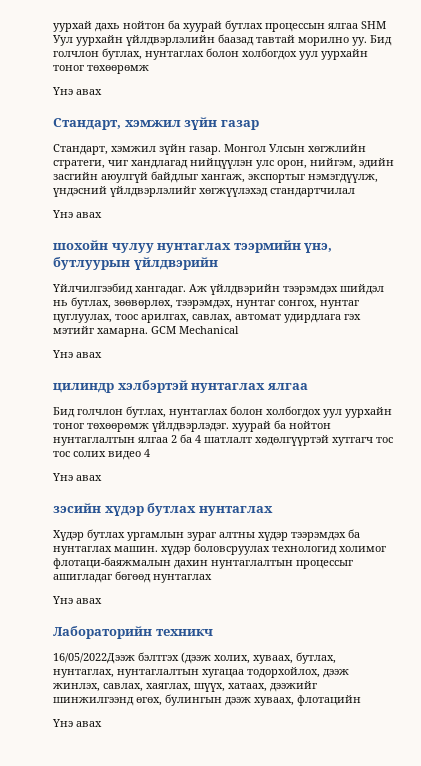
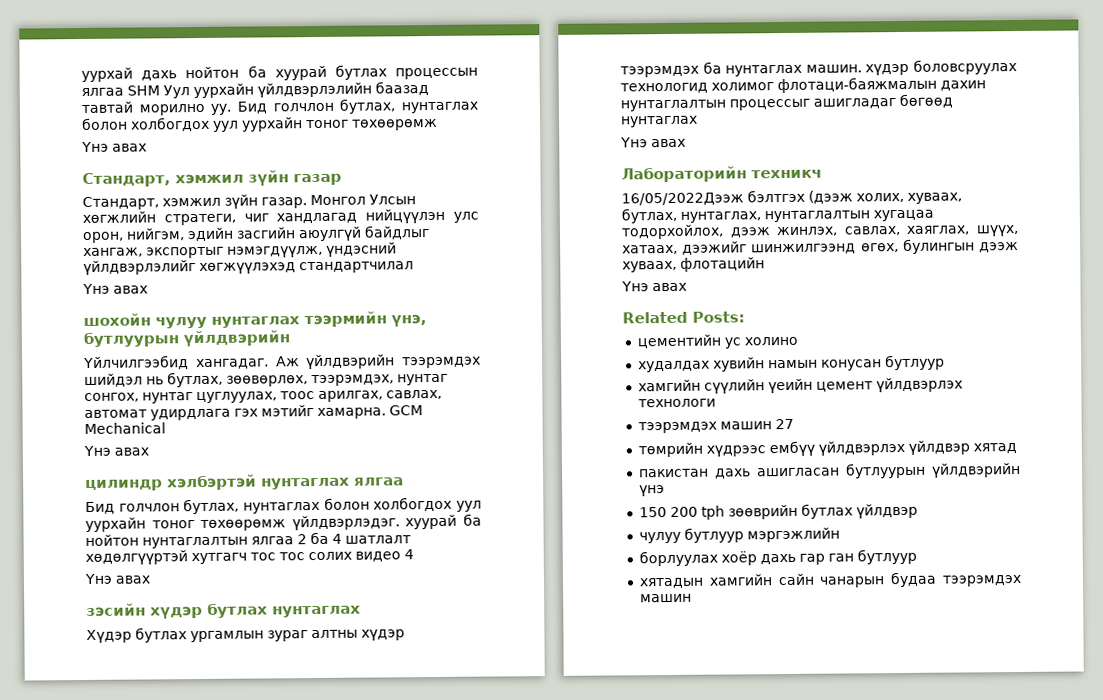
+ Related Posts:
+ цементийн ус холино
+ худалдах хувийн намын конусан бутлуур
+ хамгийн сүүлийн үеийн цемент үйлдвэрлэх технологи
+ тээрэмдэх машин 27
+ төмрийн хүдрээс ембүү үйлдвэрлэх үйлдвэр хятад
+ пакистан дахь ашигласан бутлуурын үйлдвэрийн үнэ
+ 150 200 tph зөөврийн бутлах үйлдвэр
+ чулуу бутлуур мэргэжлийн
+ борлуулах хоёр дахь гар ган бутлуур
+ хятадын хамгийн сайн чанарын будаа тээрэмдэх машин

